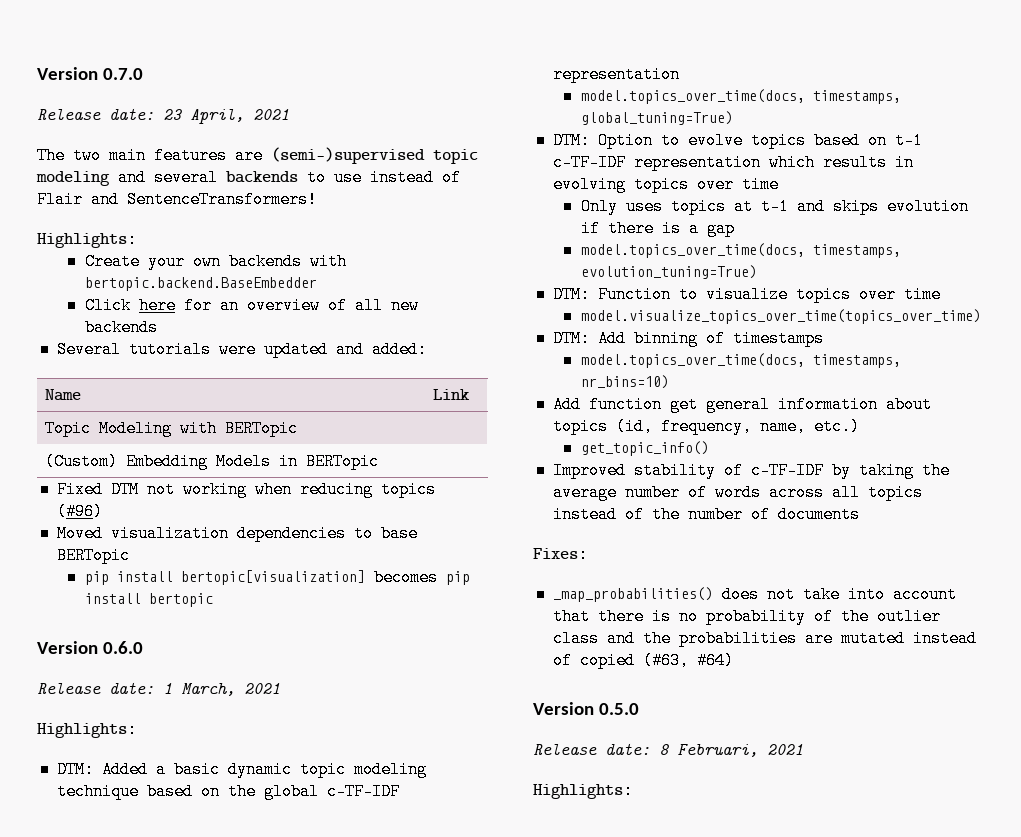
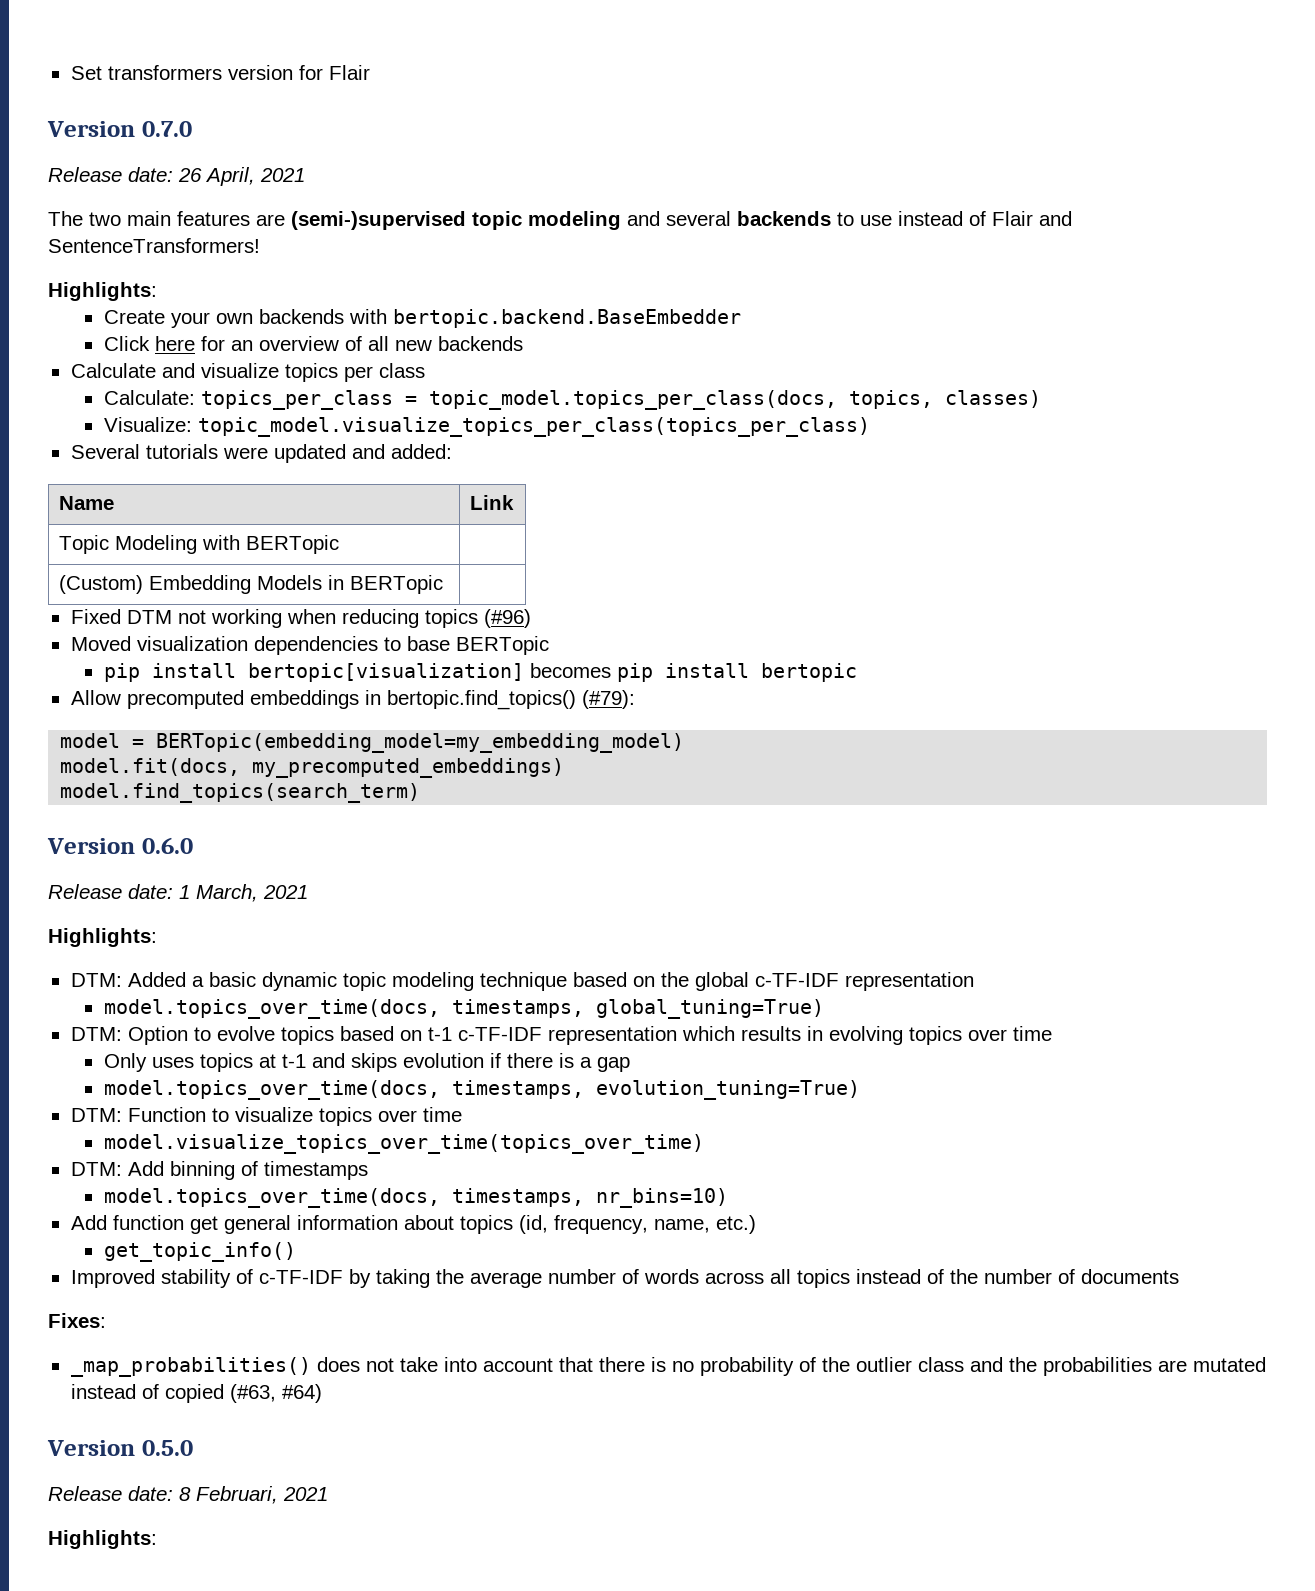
+ Set transformers version for Flair
- Release date: 23 April, 2021
+ Release date: 26 April, 2021
+ Calculate and visualize topics per class
+ Calculate: topics_per_class = topic_model.topics_per_class(docs, topics, classes)
+ Visualize: topic_model.visualize_topics_per_class(topics_per_class)
+ Allow precomputed embeddings in bertopic.find_topics() (#79):
+ model = BERTopic(embedding_model=my_embedding_model)
+ model.fit(docs, my_precomputed_embeddings)
+ model.find_topics(search_term)

